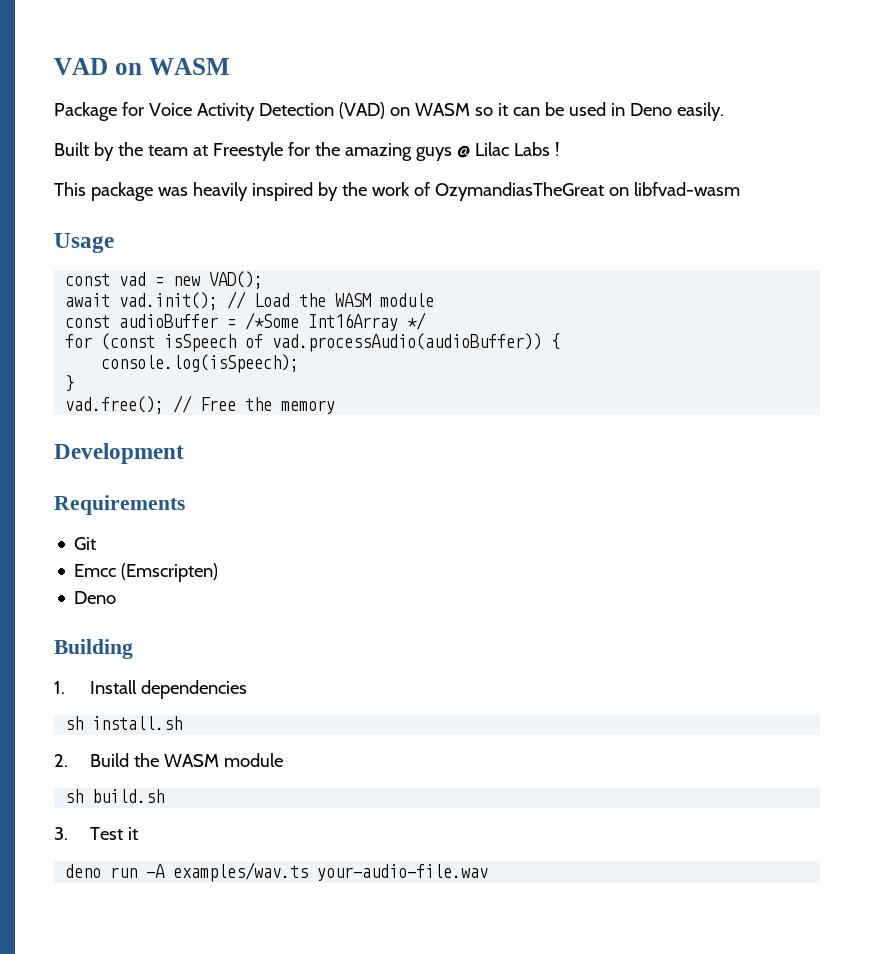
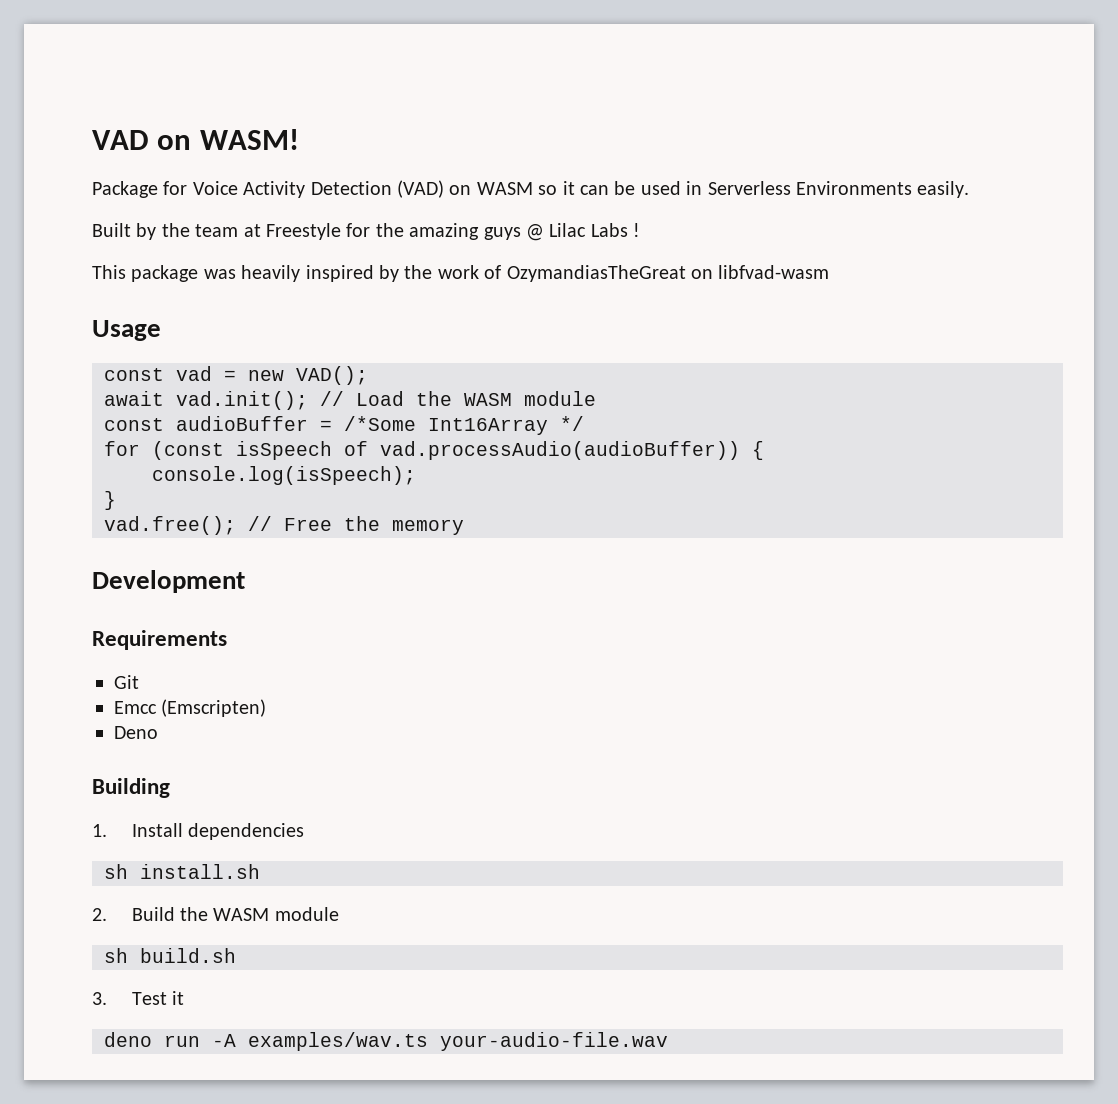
- VAD on WASM
+ VAD on WASM!
- Package for Voice Activity Detection (VAD) on WASM so it can be used in Deno easily.
+ Package for Voice Activity Detection (VAD) on WASM so it can be used in Serverless Environments easily.

